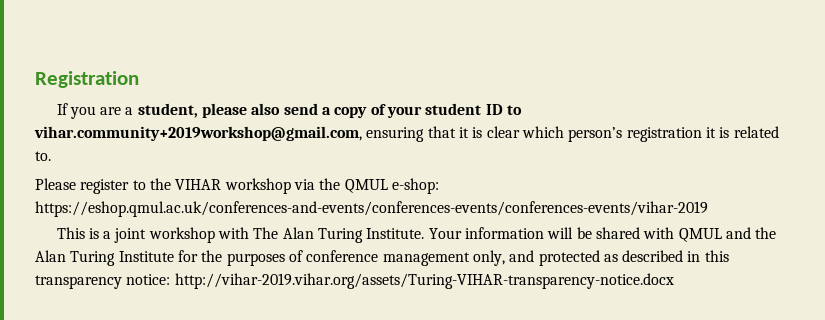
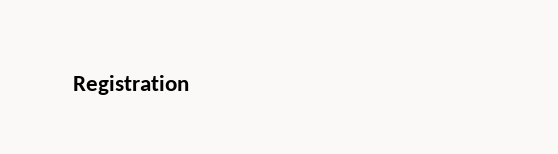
- If you are a student, please also send a copy of your student ID to vihar.community+2019workshop@gmail.com, ensuring that it is clear which person’s registration it is related to.
- Please register to the VIHAR workshop via the QMUL e-shop: https://eshop.qmul.ac.uk/conferences-and-events/conferences-events/conferences-events/vihar-2019
- This is a joint workshop with The Alan Turing Institute. Your information will be shared with QMUL and the Alan Turing Institute for the purposes of conference management only, and protected as described in this transparency notice: http://vihar-2019.vihar.org/assets/Turing-VIHAR-transparency-notice.docx

